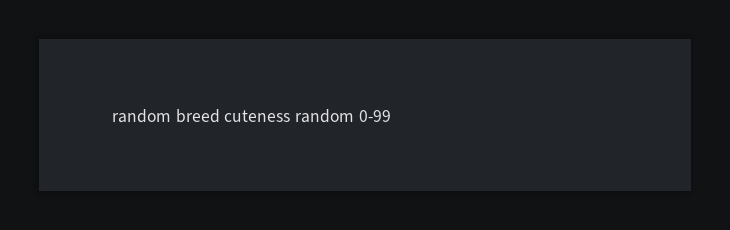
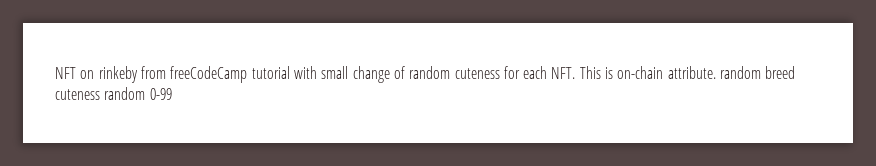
- random breed cuteness random 0-99
+ NFT on rinkeby from freeCodeCamp tutorial with small change of random cuteness for each NFT. This is on-chain attribute. random breed cuteness random 0-99

